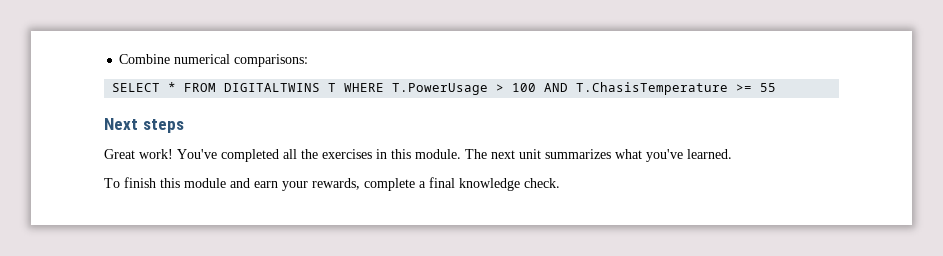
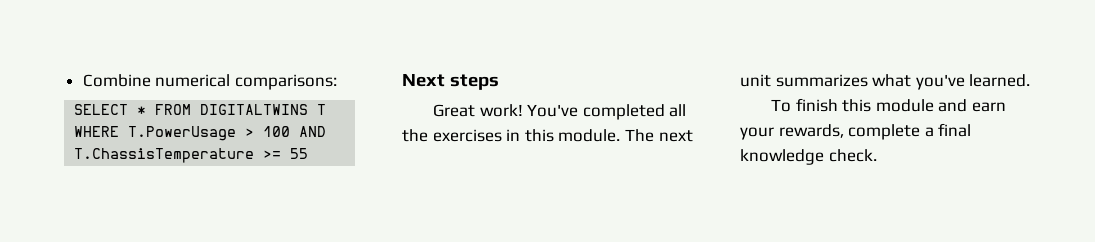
- SELECT * FROM DIGITALTWINS T WHERE T.PowerUsage > 100 AND T.ChasisTemperature >= 55
+ SELECT * FROM DIGITALTWINS T WHERE T.PowerUsage > 100 AND T.ChassisTemperature >= 55

